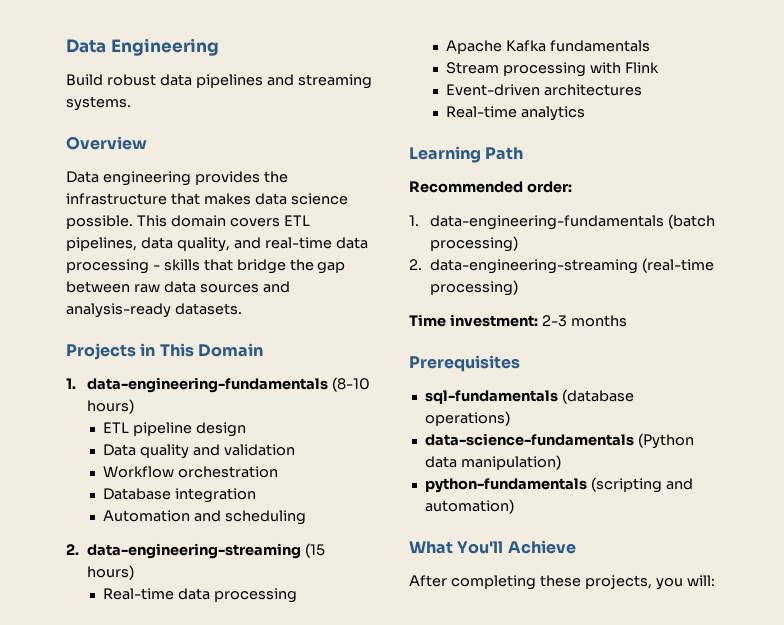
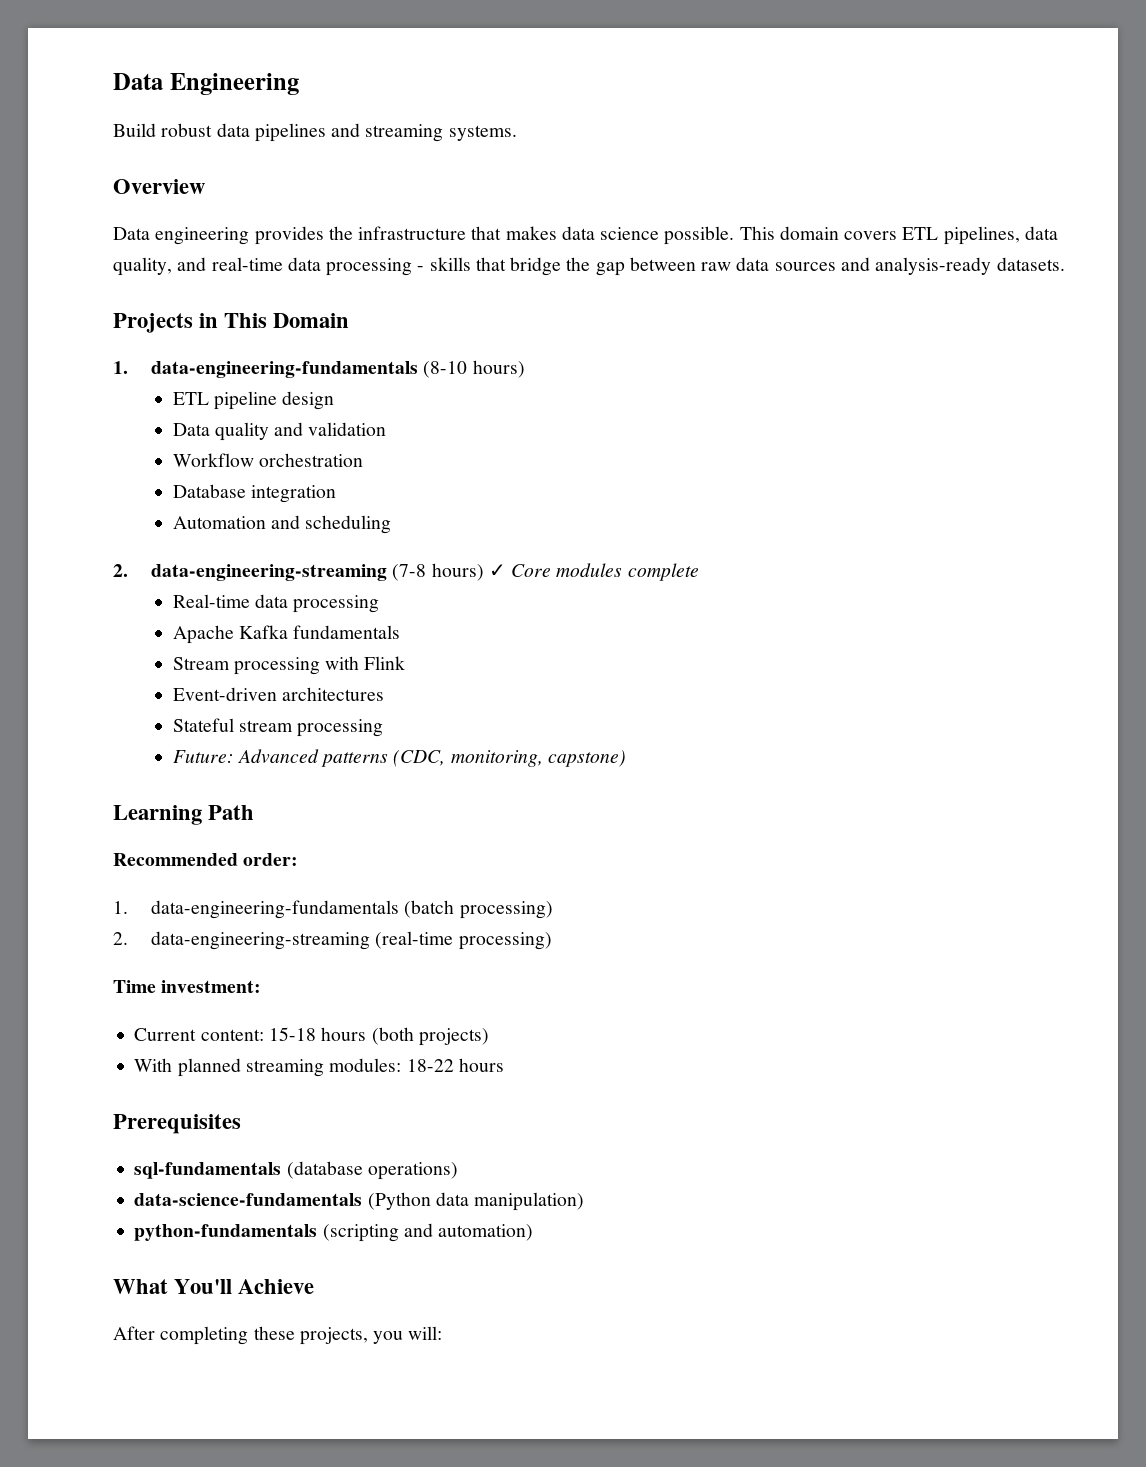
- 2. data-engineering-streaming (15 hours)
+ 2. data-engineering-streaming (7-8 hours) ✓ Core modules complete
- Real-time analytics
+ Stateful stream processing
+ Future: Advanced patterns (CDC, monitoring, capstone)
- Time investment: 2-3 months
+ Time investment:
+ Current content: 15-18 hours (both projects)
+ With planned streaming modules: 18-22 hours

